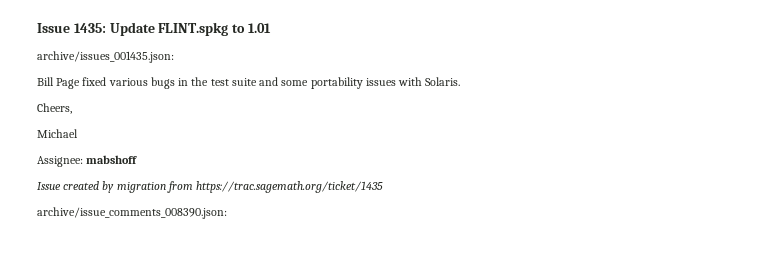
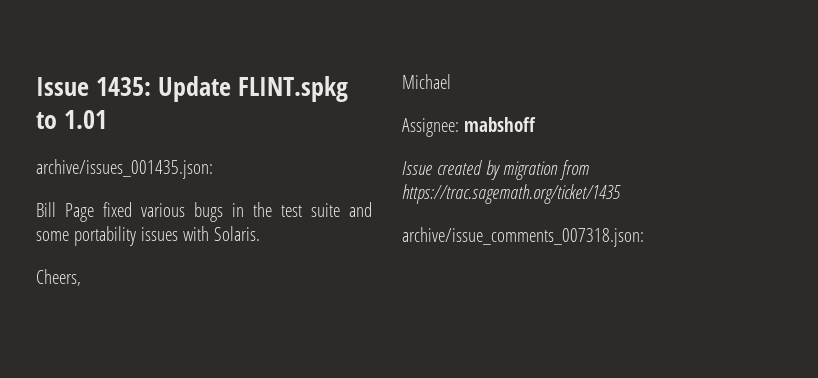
- archive/issue_comments_008390.json:
+ archive/issue_comments_007318.json:

